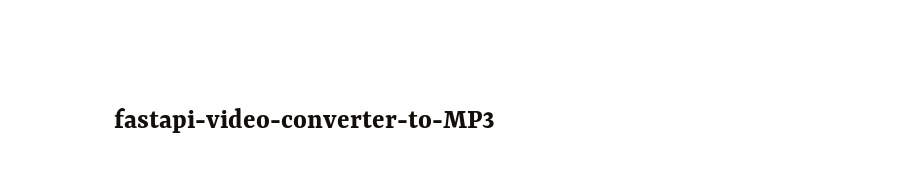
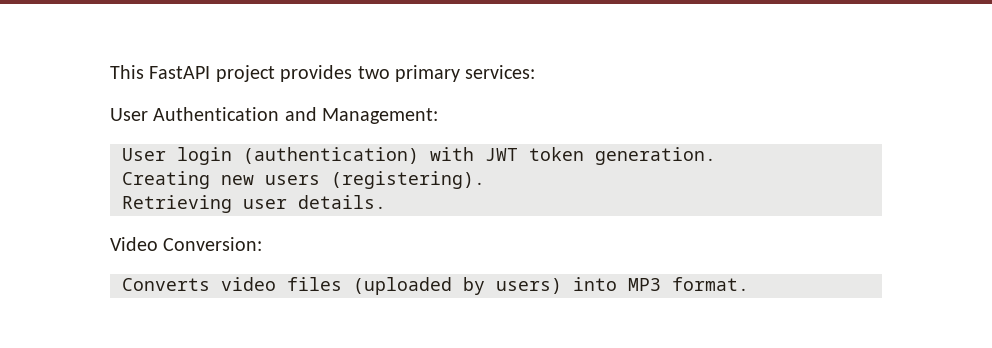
- fastapi-video-converter-to-MP3
+ This FastAPI project provides two primary services:
+ User Authentication and Management:
+ User login (authentication) with JWT token generation.
+ Creating new users (registering).
+ Retrieving user details.
+ Video Conversion:
+ Converts video files (uploaded by users) into MP3 format.

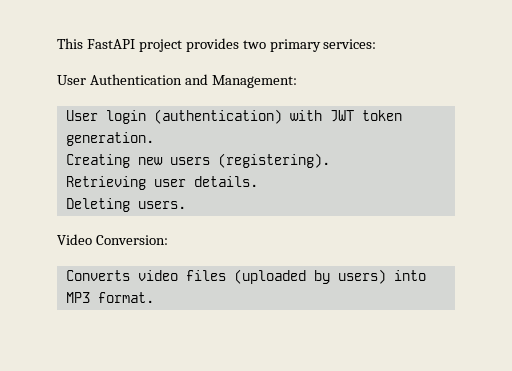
+ Deleting users.

